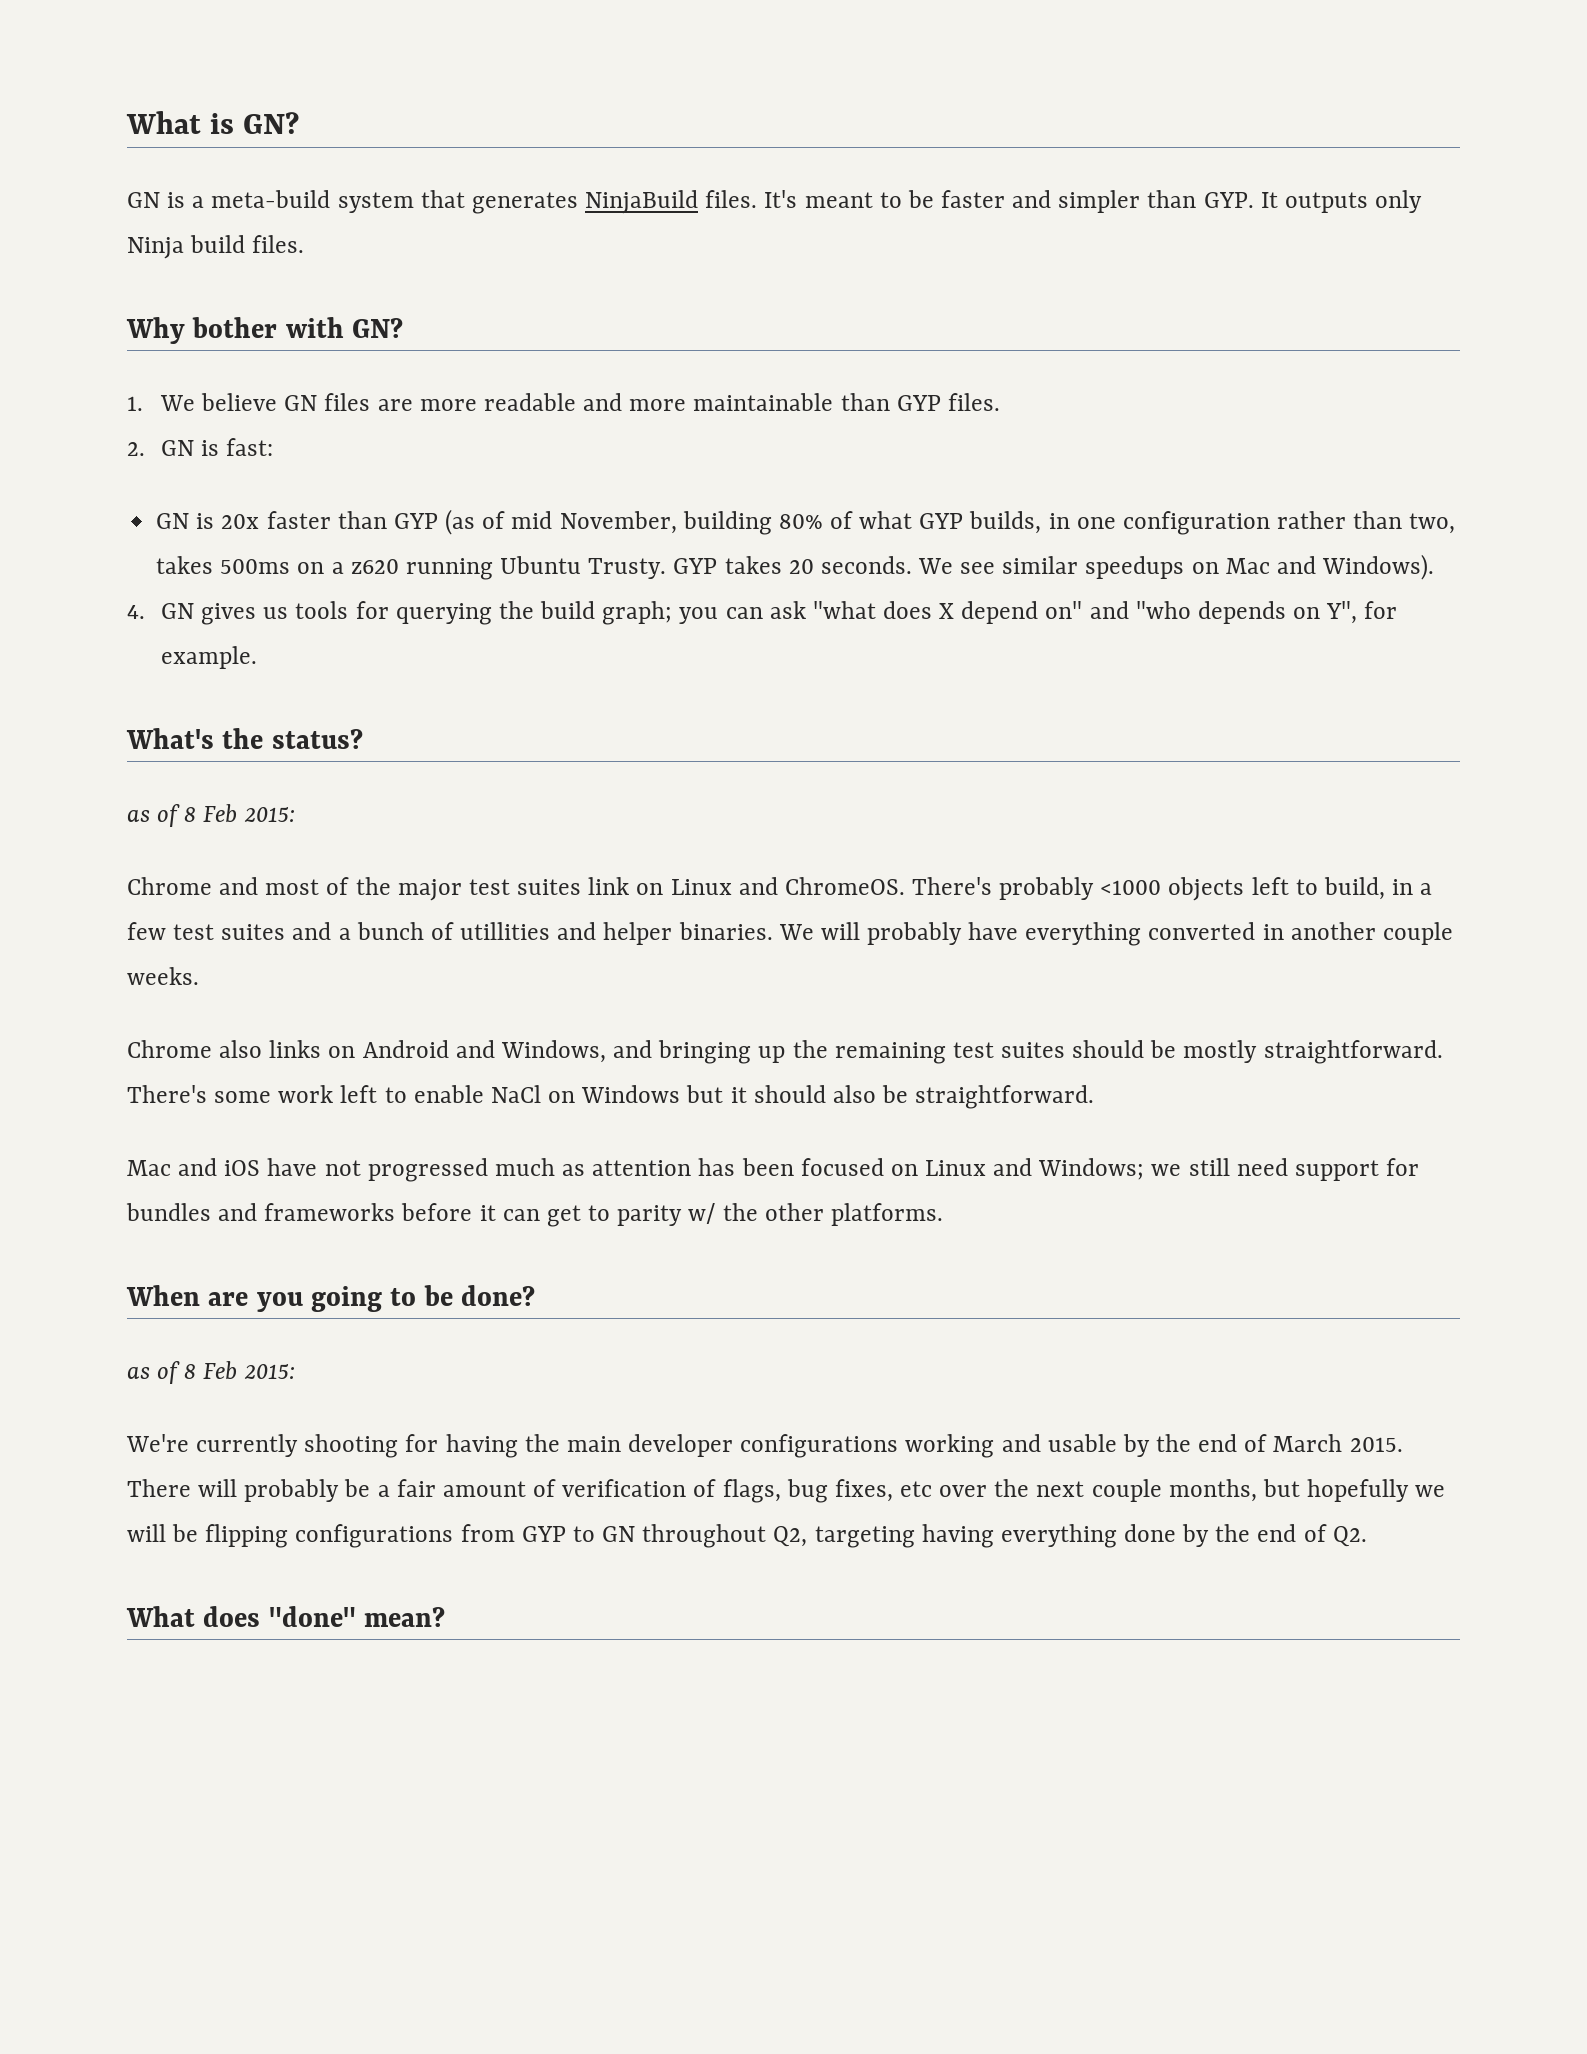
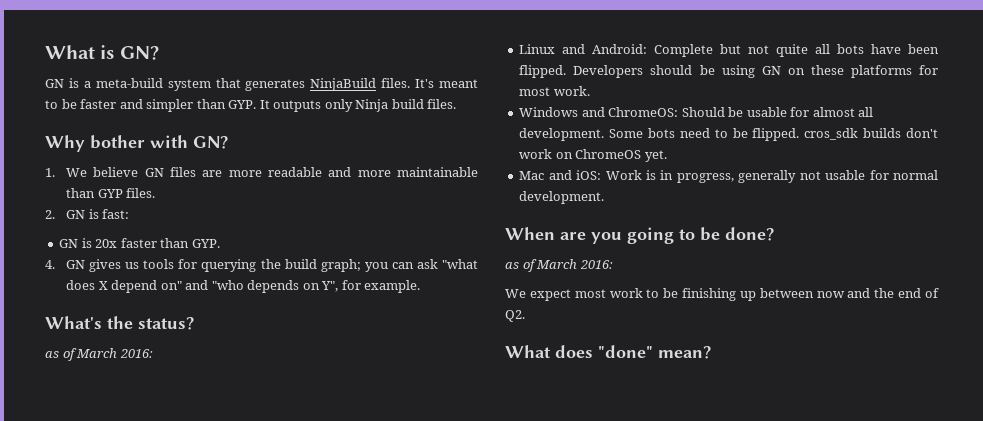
- GN is 20x faster than GYP (as of mid November, building 80% of what GYP builds, in one configuration rather than two, takes 500ms on a z620 running Ubuntu Trusty. GYP takes 20 seconds. We see similar speedups on Mac and Windows).
+ GN is 20x faster than GYP.
  What's the status?
- as of 8 Feb 2015:
- Chrome and most of the major test suites link on Linux and ChromeOS. There's probably <1000 objects left to build, in a few test suites and a bunch of utillities and helper binaries. We will probably have everything converted in another couple weeks.
- Chrome also links on Android and Windows, and bringing up the remaining test suites should be mostly straightforward. There's some work left to enable NaCl on Windows but it should also be straightforward.
- Mac and iOS have not progressed much as attention has been focused on Linux and Windows; we still need support for bundles and frameworks before it can get to parity w/ the other platforms.
+ as of March 2016:
+ Linux and Android: Complete but not quite all bots have been flipped. Developers should be using GN on these platforms for most work.
+ Windows and ChromeOS: Should be usable for almost all development. Some bots need to be flipped. cros_sdk builds don't work on ChromeOS yet.
+ Mac and iOS: Work is in progress, generally not usable for normal development.
  When are you going to be done?
- as of 8 Feb 2015:
- We're currently shooting for having the main developer configurations working and usable by the end of March 2015. There will probably be a fair amount of verification of flags, bug fixes, etc over the next couple months, but hopefully we will be flipping configurations from GYP to GN throughout Q2, targeting having everything done by the end of Q2.
+ as of March 2016:
+ We expect most work to be finishing up between now and the end of Q2.

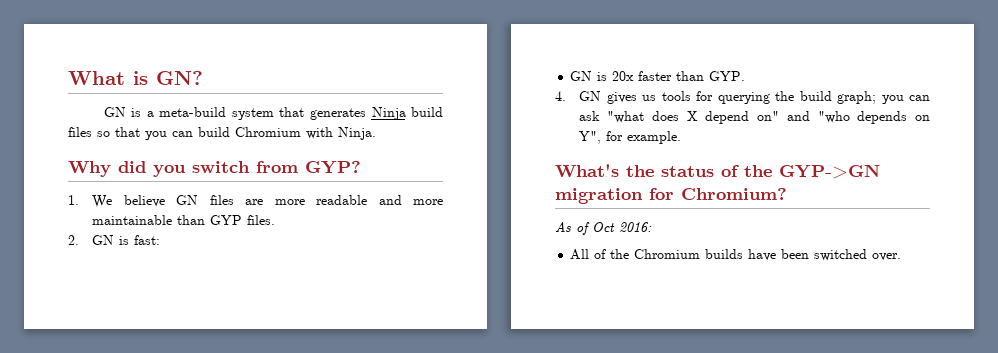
- GN is a meta-build system that generates NinjaBuild files. It's meant to be faster and simpler than GYP. It outputs only Ninja build files.
- Why bother with GN?
+ GN is a meta-build system that generates Ninja build files so that you can build Chromium with Ninja.
+ Why did you switch from GYP?
- What's the status?
- as of March 2016:
- Linux and Android: Complete but not quite all bots have been flipped. Developers should be using GN on these platforms for most work.
- Windows and ChromeOS: Should be usable for almost all development. Some bots need to be flipped. cros_sdk builds don't work on ChromeOS yet.
- Mac and iOS: Work is in progress, generally not usable for normal development.
- When are you going to be done?
- as of March 2016:
- We expect most work to be finishing up between now and the end of Q2.
- What does "done" mean?
+ What's the status of the GYP->GN migration for Chromium?
+ As of Oct 2016:
+ All of the Chromium builds have been switched over.

